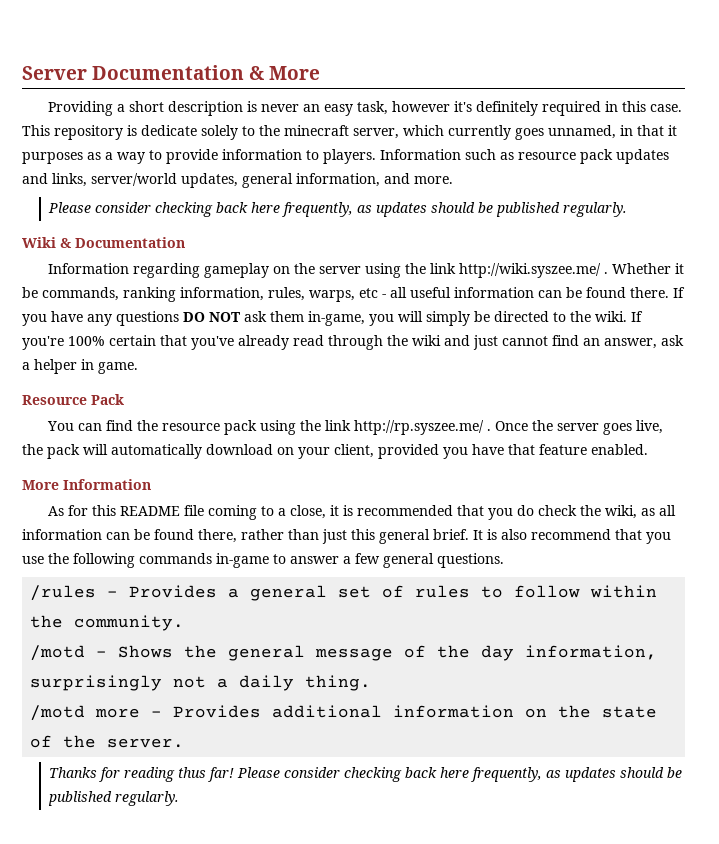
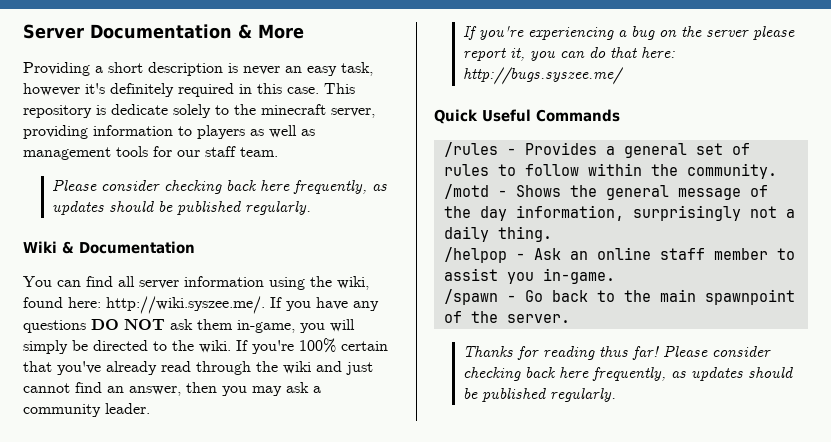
- This repository is dedicate solely to the minecraft server, which currently goes unnamed, in that it purposes as a way to provide information to players. Information such as resource pack updates and links, server/world updates, general information, and more.
+ This repository is dedicate solely to the minecraft server, providing information to players as well as management tools for our staff team.
- Information regarding gameplay on the server using the link http://wiki.syszee.me/ . Whether it be commands, ranking information, rules, warps, etc - all useful information can be found there. If you have any questions DO NOT ask them in-game, you will simply be directed to the wiki.
+ You can find all server information using the wiki, found here: http://wiki.syszee.me/. If you have any questions DO NOT ask them in-game, you will simply be directed to the wiki.
- If you're 100% certain that you've already read through the wiki and just cannot find an answer, ask a helper in game.
- Resource Pack
- You can find the resource pack using the link http://rp.syszee.me/ . Once the server goes live, the pack will automatically download on your client, provided you have that feature enabled.
- More Information
- As for this README file coming to a close, it is recommended that you do check the wiki, as all information can be found there, rather than just this general brief. It is also recommend that you use the following commands in-game to answer a few general questions.
+ If you're 100% certain that you've already read through the wiki and just cannot find an answer, then you may ask a community leader.
+ If you're experiencing a bug on the server please report it, you can do that here: http://bugs.syszee.me/
+ Quick Useful Commands
- /motd more - Provides additional information on the state of the server.
+ /helpop - Ask an online staff member to assist you in-game.
+ /spawn - Go back to the main spawnpoint of the server.

